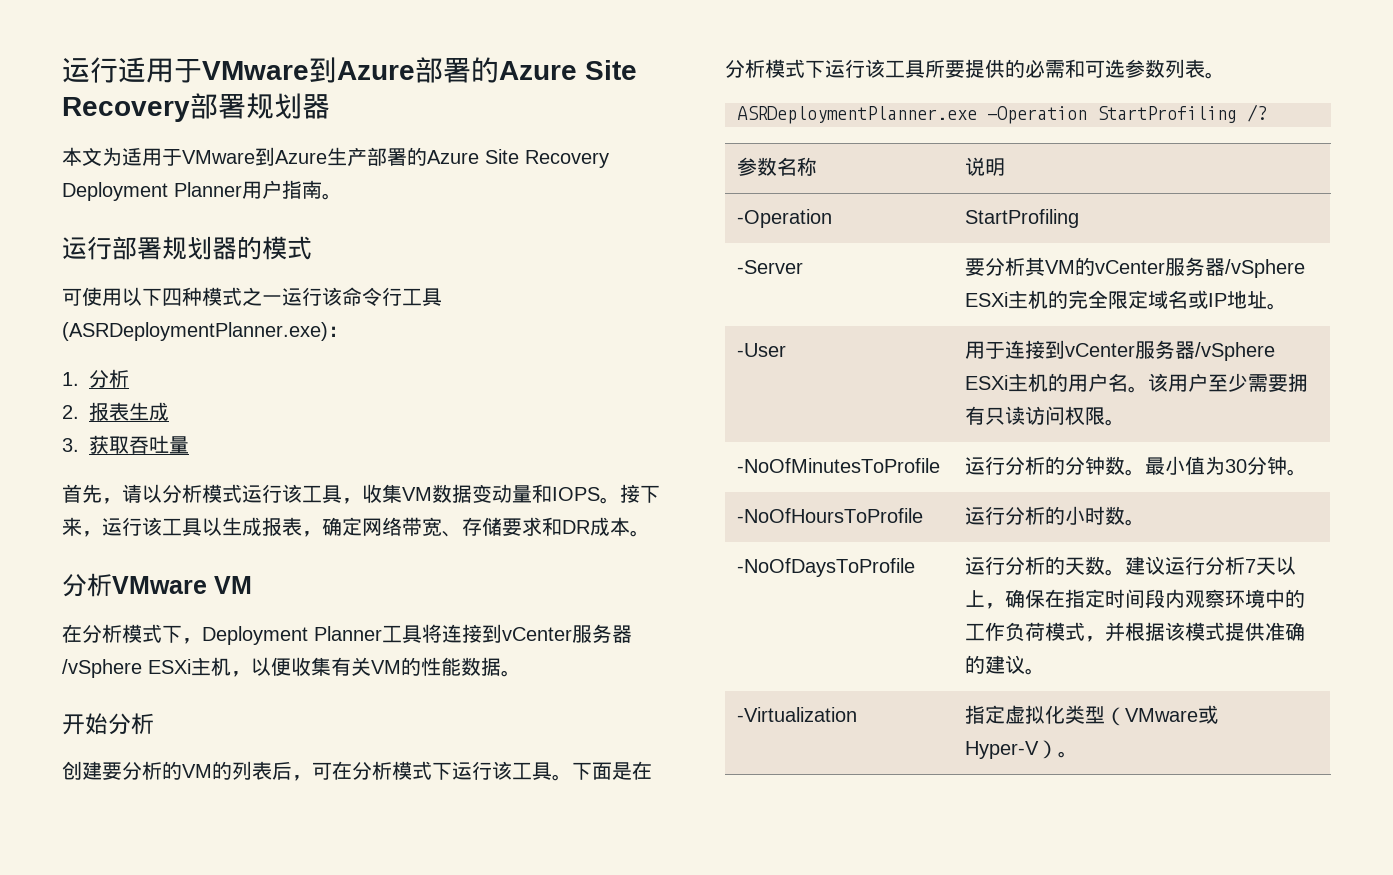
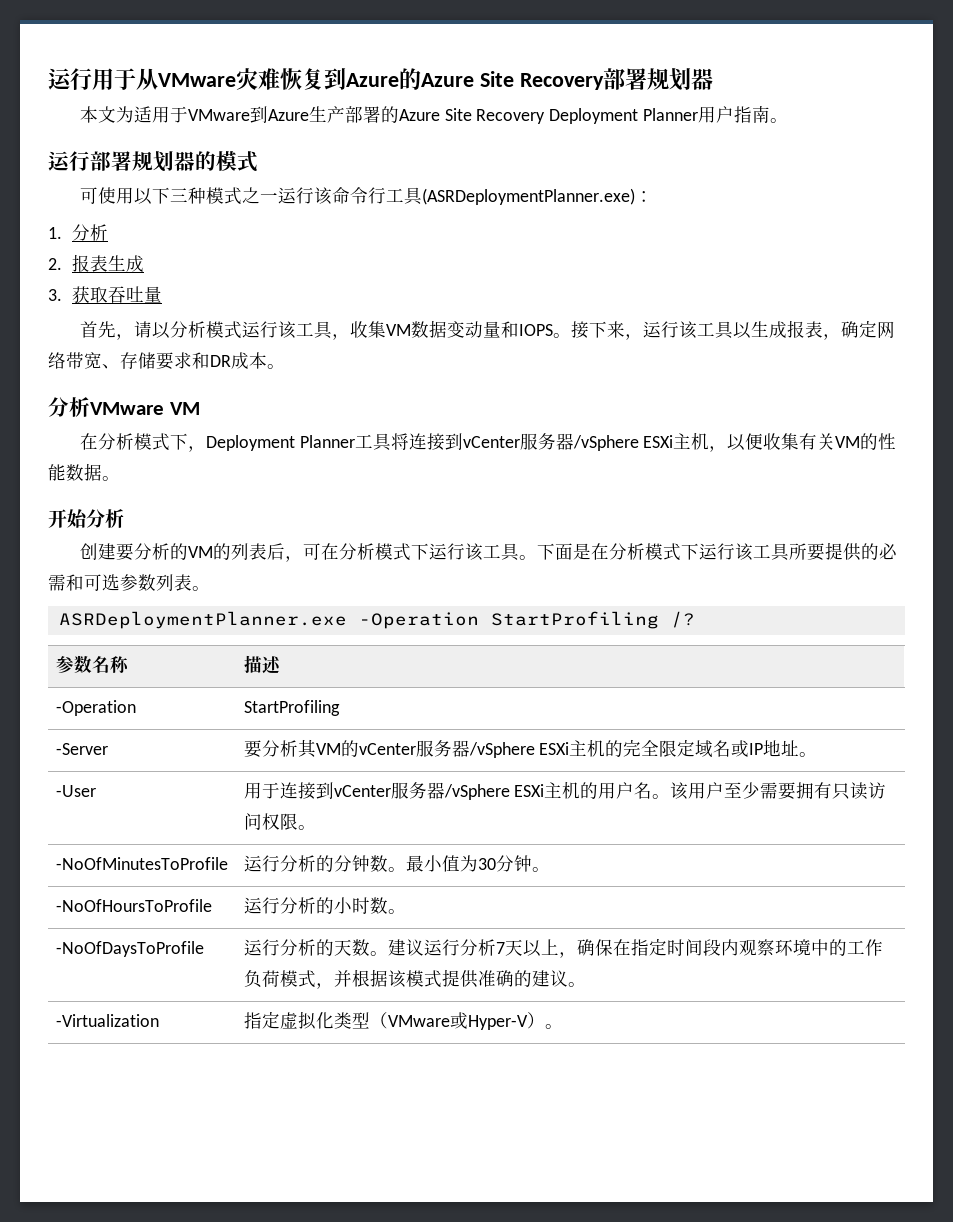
- 运行适用于VMware到Azure部署的Azure Site Recovery部署规划器
+ 运行用于从VMware灾难恢复到Azure的Azure Site Recovery部署规划器
- 可使用以下四种模式之一运行该命令行工具(ASRDeploymentPlanner.exe)：
+ 可使用以下三种模式之一运行该命令行工具(ASRDeploymentPlanner.exe)：
- 参数名称 | 说明
+ 参数名称 | 描述

